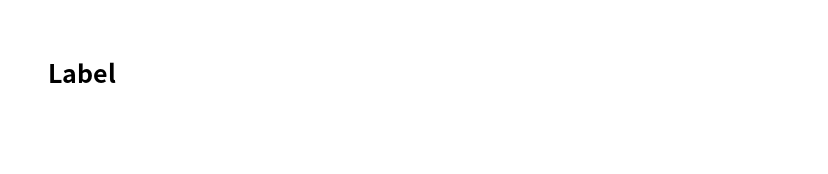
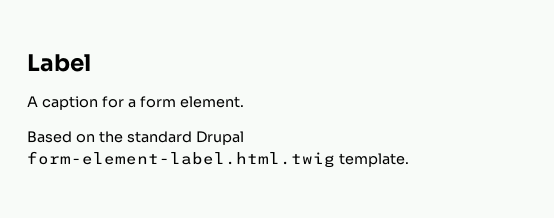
+ A caption for a form element.
+ Based on the standard Drupal form-element-label.html.twig template.

